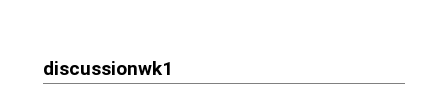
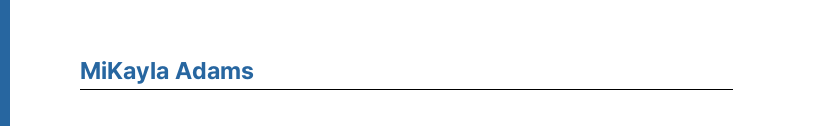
- discussionwk1
+ MiKayla Adams

